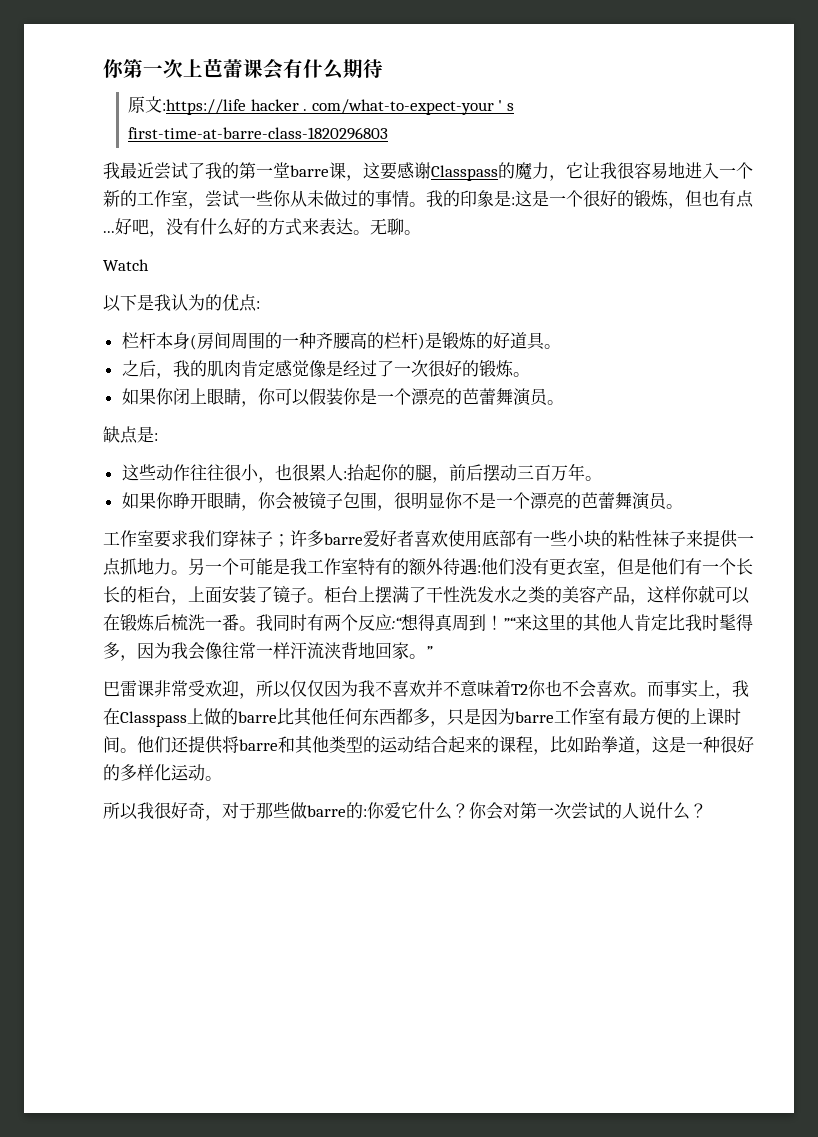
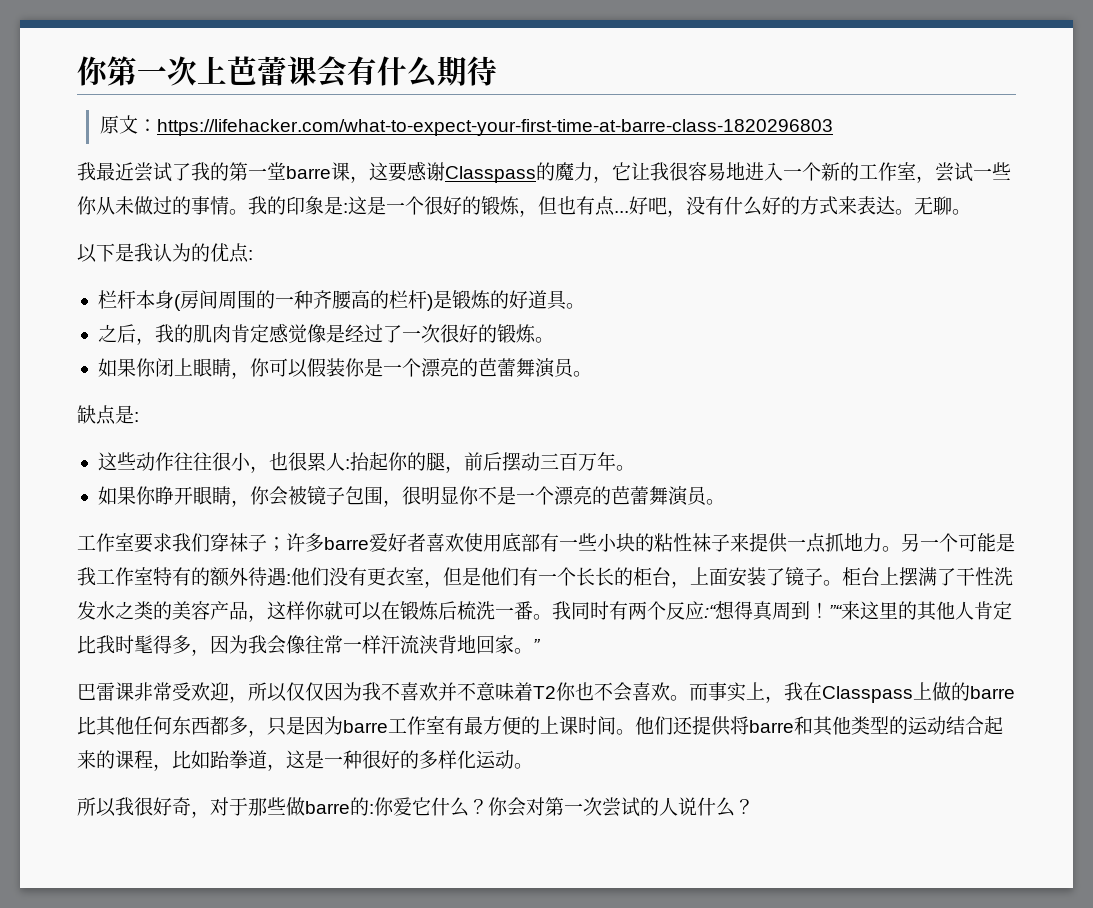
- 原文:https://life hacker . com/what-to-expect-your ' s first-time-at-barre-class-1820296803
+ 原文：https://lifehacker.com/what-to-expect-your-first-time-at-barre-class-1820296803
- Watch

